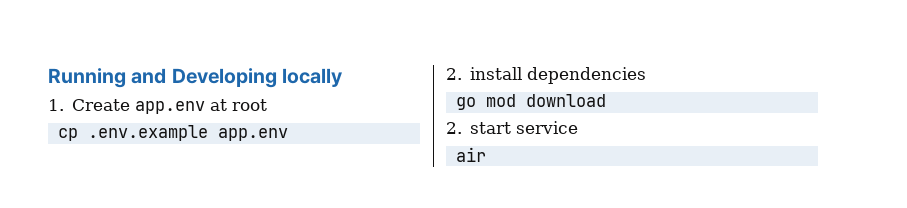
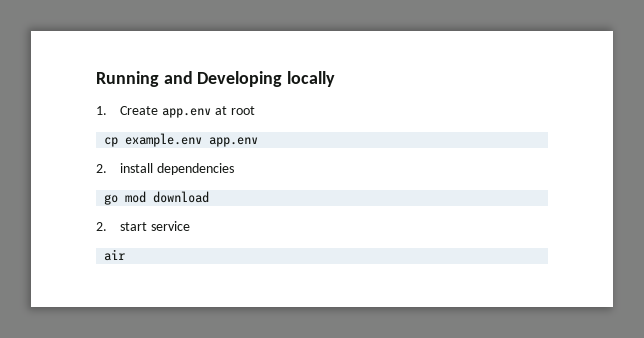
- cp .env.example app.env
+ cp example.env app.env

